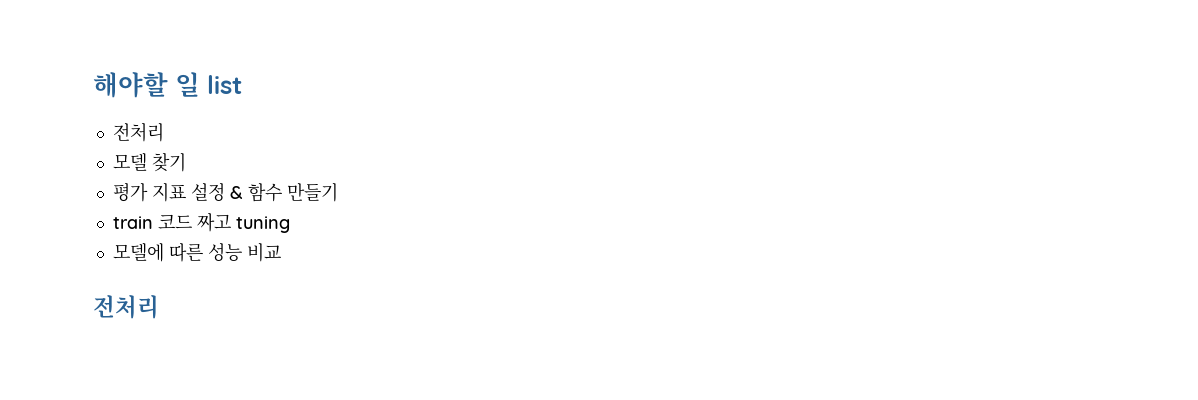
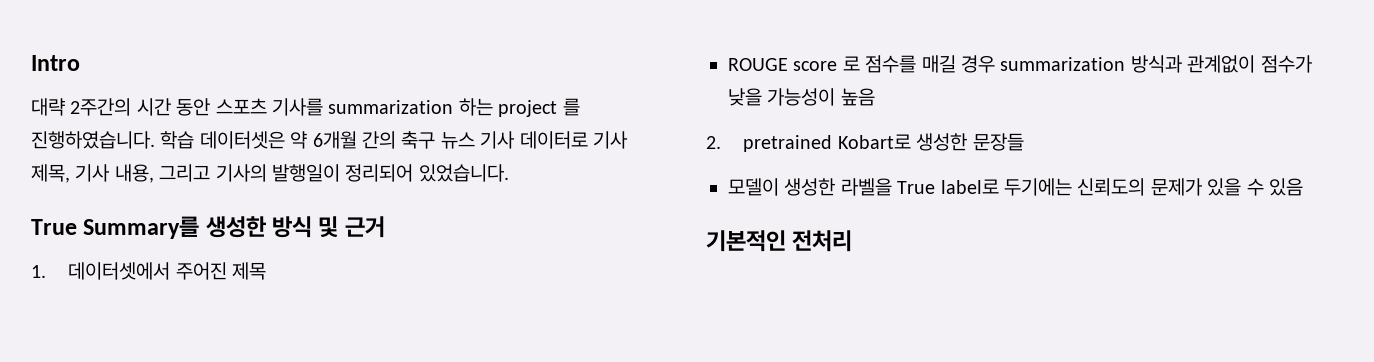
- 해야할 일 list
- 전처리
- 모델 찾기
- 평가 지표 설정 & 함수 만들기
- train 코드 짜고 tuning
- 모델에 따른 성능 비교
- 전처리
+ Intro
+ 대략 2주간의 시간 동안 스포츠 기사를 summarization 하는 project 를 진행하였습니다. 학습 데이터셋은 약 6개월 간의 축구 뉴스 기사 데이터로 기사 제목, 기사 내용, 그리고 기사의 발행일이 정리되어 있었습니다.
+ True Summary를 생성한 방식 및 근거
+ 1. 데이터셋에서 주어진 제목
+ ROUGE score 로 점수를 매길 경우 summarization 방식과 관계없이 점수가 낮을 가능성이 높음
+ 2. pretrained Kobart로 생성한 문장들
+ 모델이 생성한 라벨을 True label로 두기에는 신뢰도의 문제가 있을 수 있음
+ 기본적인 전처리

